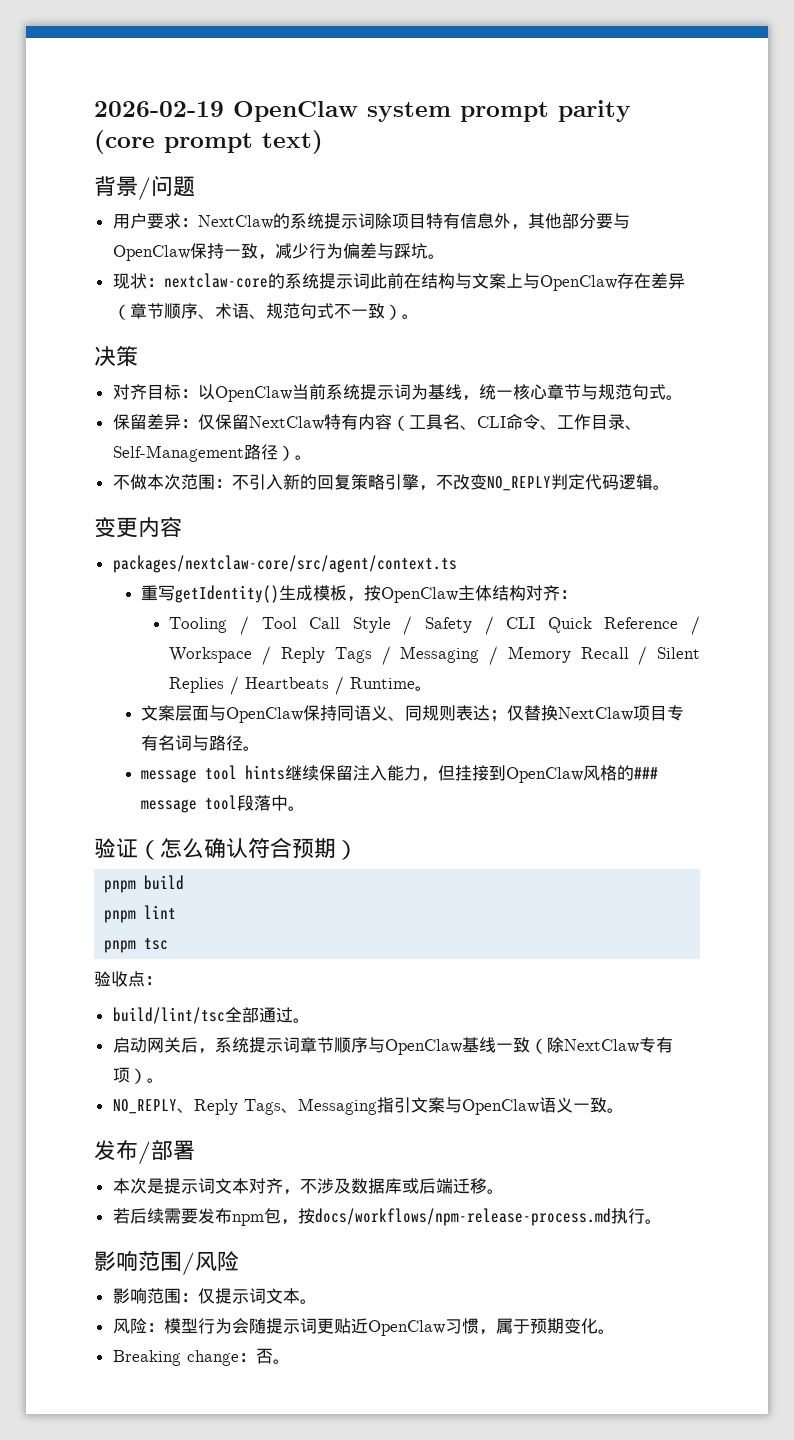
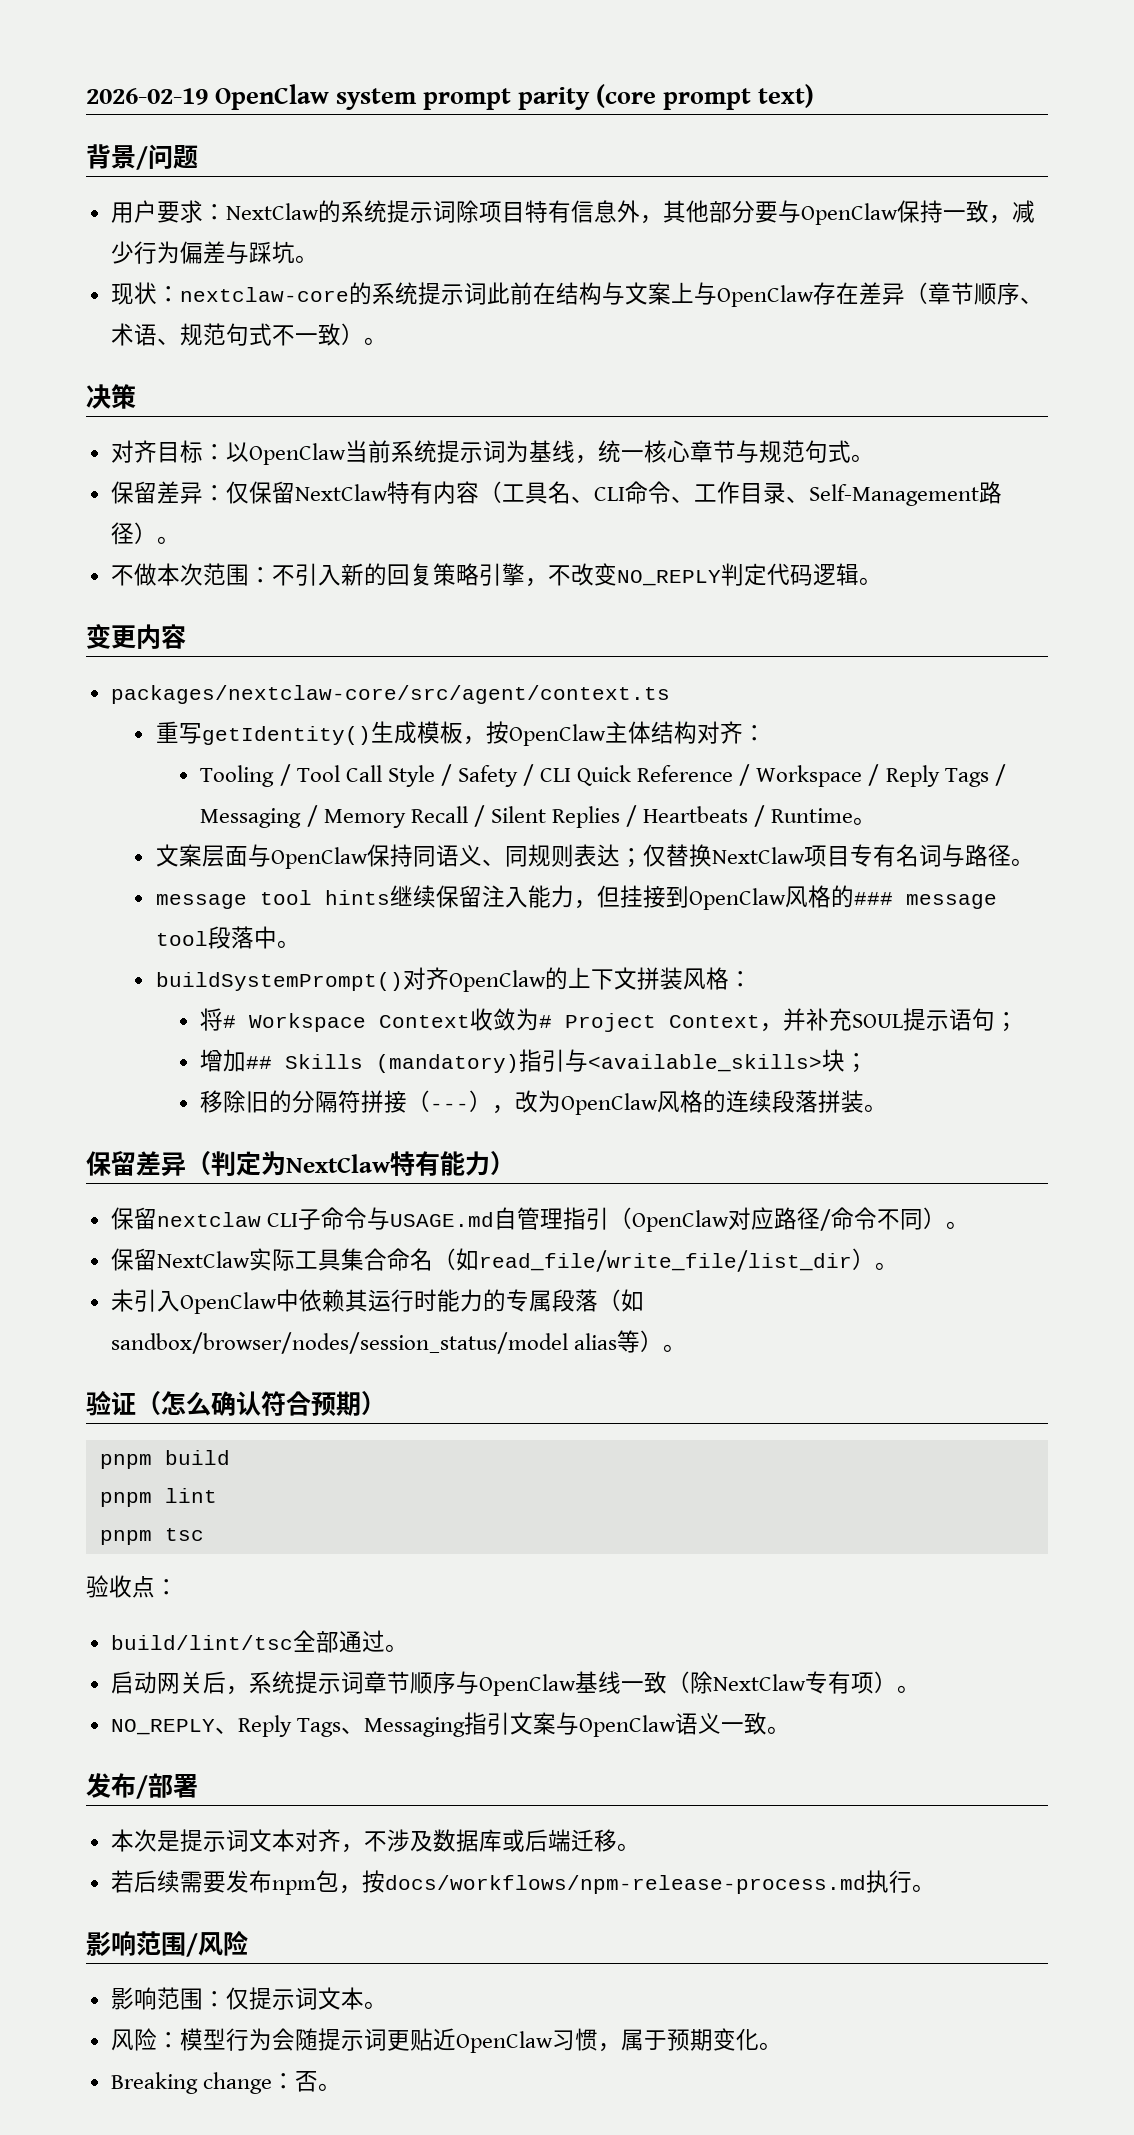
+ buildSystemPrompt()对齐OpenClaw的上下文拼装风格：
+ 将# Workspace Context收敛为# Project Context，并补充SOUL提示语句；
+ 增加## Skills (mandatory)指引与<available_skills>块；
+ 移除旧的分隔符拼接（---），改为OpenClaw风格的连续段落拼装。
+ 保留差异（判定为NextClaw特有能力）
+ 保留nextclaw CLI子命令与USAGE.md自管理指引（OpenClaw对应路径/命令不同）。
+ 保留NextClaw实际工具集合命名（如read_file/write_file/list_dir）。
+ 未引入OpenClaw中依赖其运行时能力的专属段落（如sandbox/browser/nodes/session_status/model alias等）。

